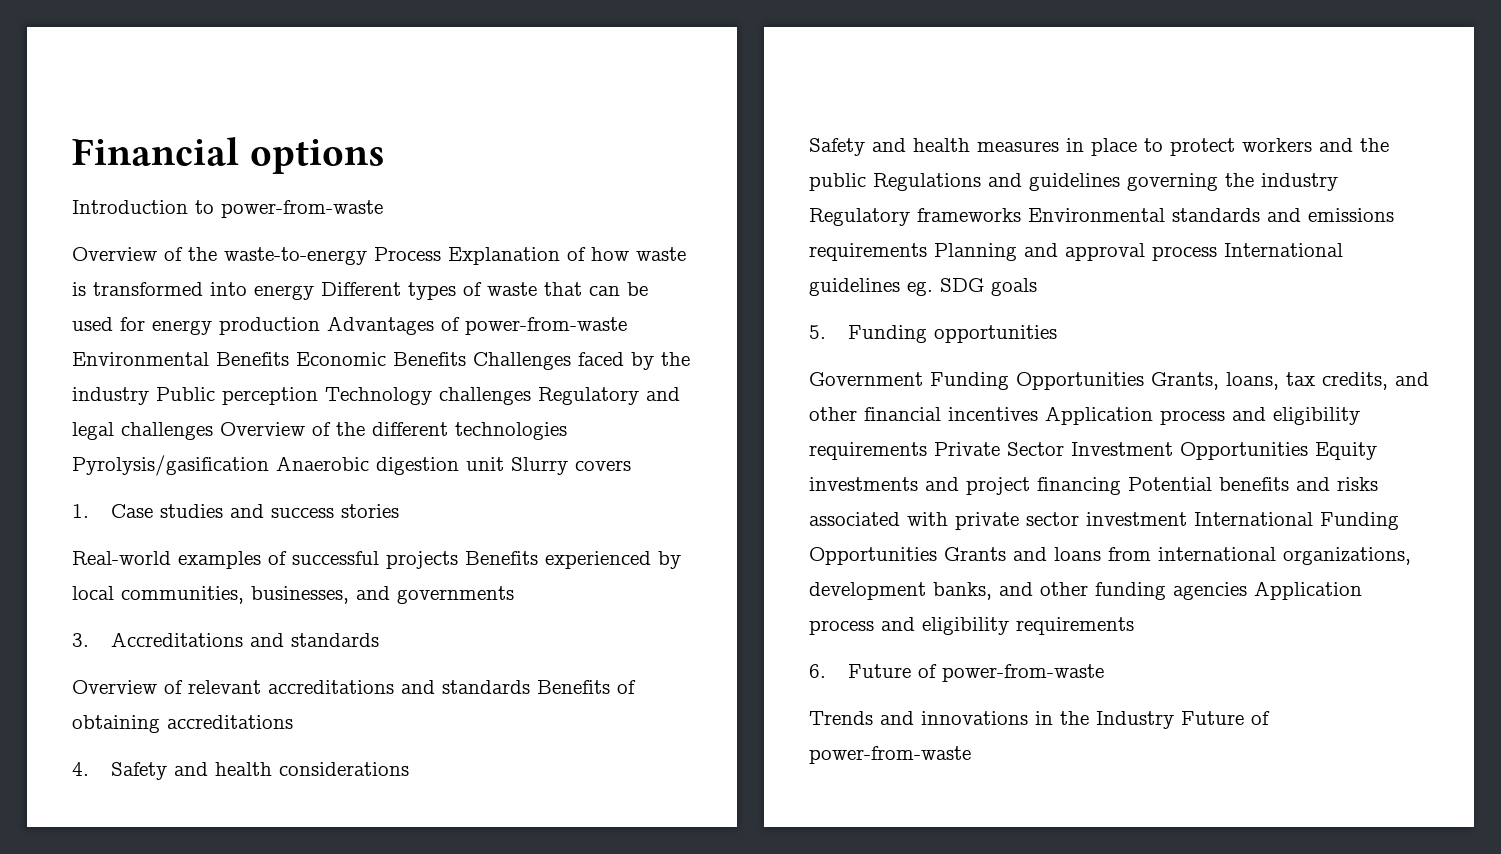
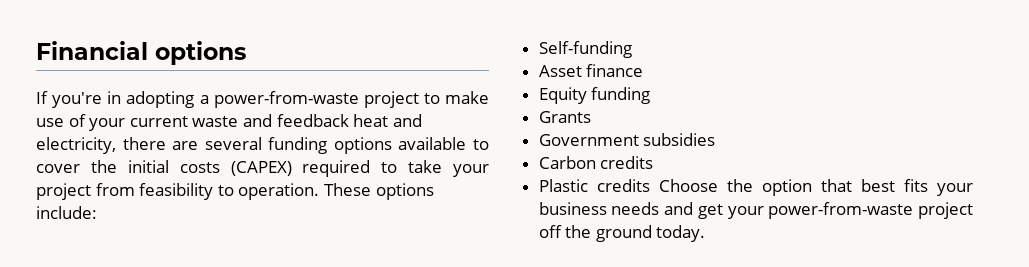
- Introduction to power-from-waste
- Overview of the waste-to-energy Process Explanation of how waste is transformed into energy Different types of waste that can be used for energy production Advantages of power-from-waste Environmental Benefits Economic Benefits Challenges faced by the industry Public perception Technology challenges Regulatory and legal challenges Overview of the different technologies Pyrolysis/gasification Anaerobic digestion unit Slurry covers
- 1. Case studies and success stories
- Real-world examples of successful projects Benefits experienced by local communities, businesses, and governments
- 3. Accreditations and standards
- Overview of relevant accreditations and standards Benefits of obtaining accreditations
- 4. Safety and health considerations
- Safety and health measures in place to protect workers and the public Regulations and guidelines governing the industry Regulatory frameworks Environmental standards and emissions requirements Planning and approval process International guidelines eg. SDG goals
- 5. Funding opportunities
- Government Funding Opportunities Grants, loans, tax credits, and other financial incentives Application process and eligibility requirements Private Sector Investment Opportunities Equity investments and project financing Potential benefits and risks associated with private sector investment International Funding Opportunities Grants and loans from international organizations, development banks, and other funding agencies Application process and eligibility requirements
- 6. Future of power-from-waste
- Trends and innovations in the Industry Future of power-from-waste
+ If you're in adopting a power-from-waste project to make use of your current waste and feedback heat and electricity, there are several funding options available to cover the initial costs (CAPEX) required to take your project from feasibility to operation. These options include:
+ Self-funding
+ Asset finance
+ Equity funding
+ Grants
+ Government subsidies
+ Carbon credits
+ Plastic credits Choose the option that best fits your business needs and get your power-from-waste project off the ground today.

